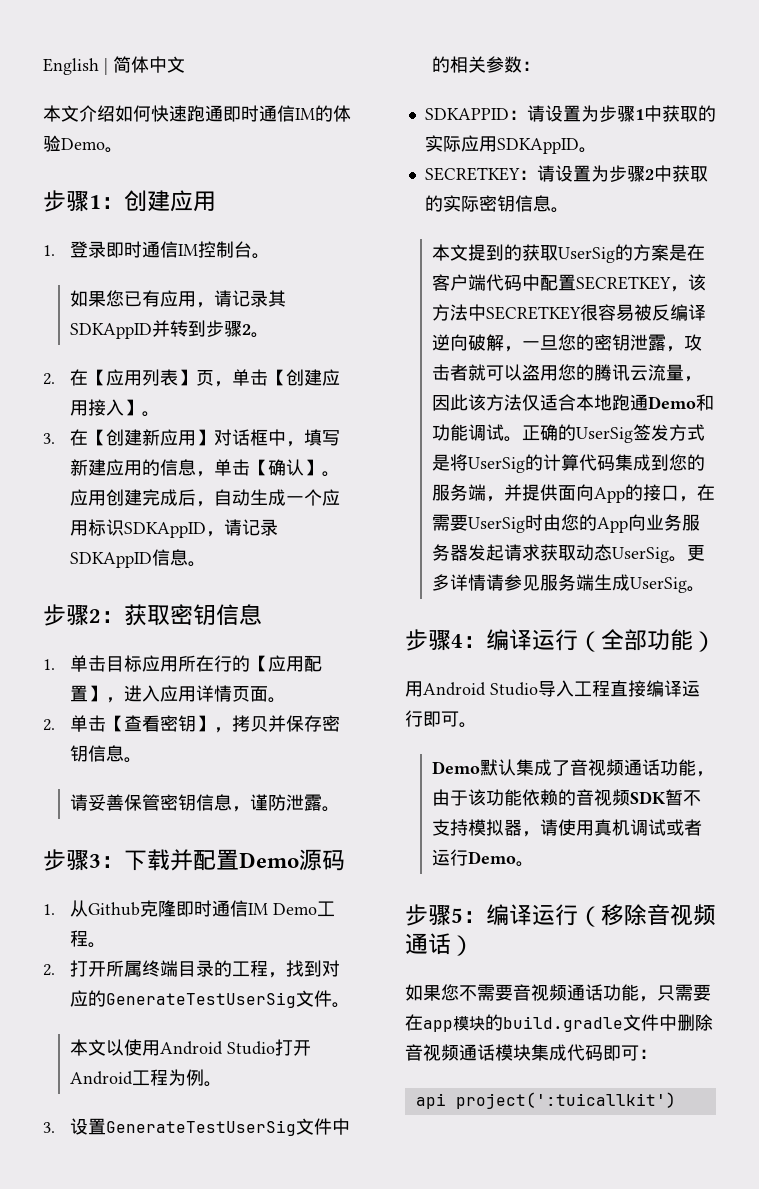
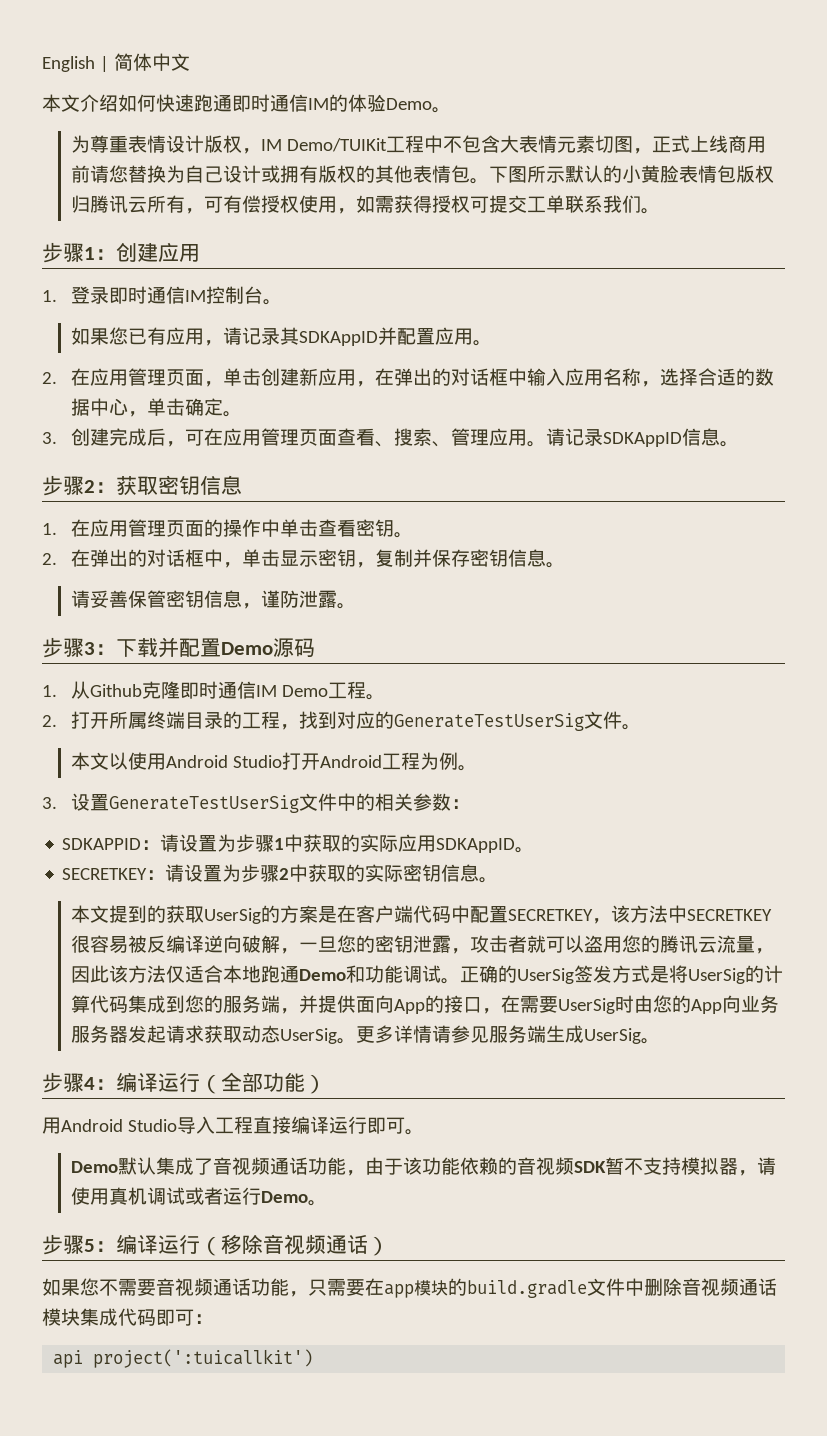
+ 为尊重表情设计版权，IM Demo/TUIKit工程中不包含大表情元素切图，正式上线商用前请您替换为自己设计或拥有版权的其他表情包。下图所示默认的小黄脸表情包版权归腾讯云所有，可有偿授权使用，如需获得授权可提交工单联系我们。
- 如果您已有应用，请记录其SDKAppID并转到步骤2。
- 2.在【应用列表】页，单击【创建应用接入】。
- 3.在【创建新应用】对话框中，填写新建应用的信息，单击【确认】。应用创建完成后，自动生成一个应用标识SDKAppID，请记录SDKAppID信息。
+ 如果您已有应用，请记录其SDKAppID并配置应用。
+ 2.在应用管理页面，单击创建新应用，在弹出的对话框中输入应用名称，选择合适的数据中心，单击确定。
+ 3.创建完成后，可在应用管理页面查看、搜索、管理应用。请记录SDKAppID信息。
- 1.单击目标应用所在行的【应用配置】，进入应用详情页面。
- 2.单击【查看密钥】，拷贝并保存密钥信息。
+ 1.在应用管理页面的操作中单击查看密钥。
+ 2.在弹出的对话框中，单击显示密钥，复制并保存密钥信息。

